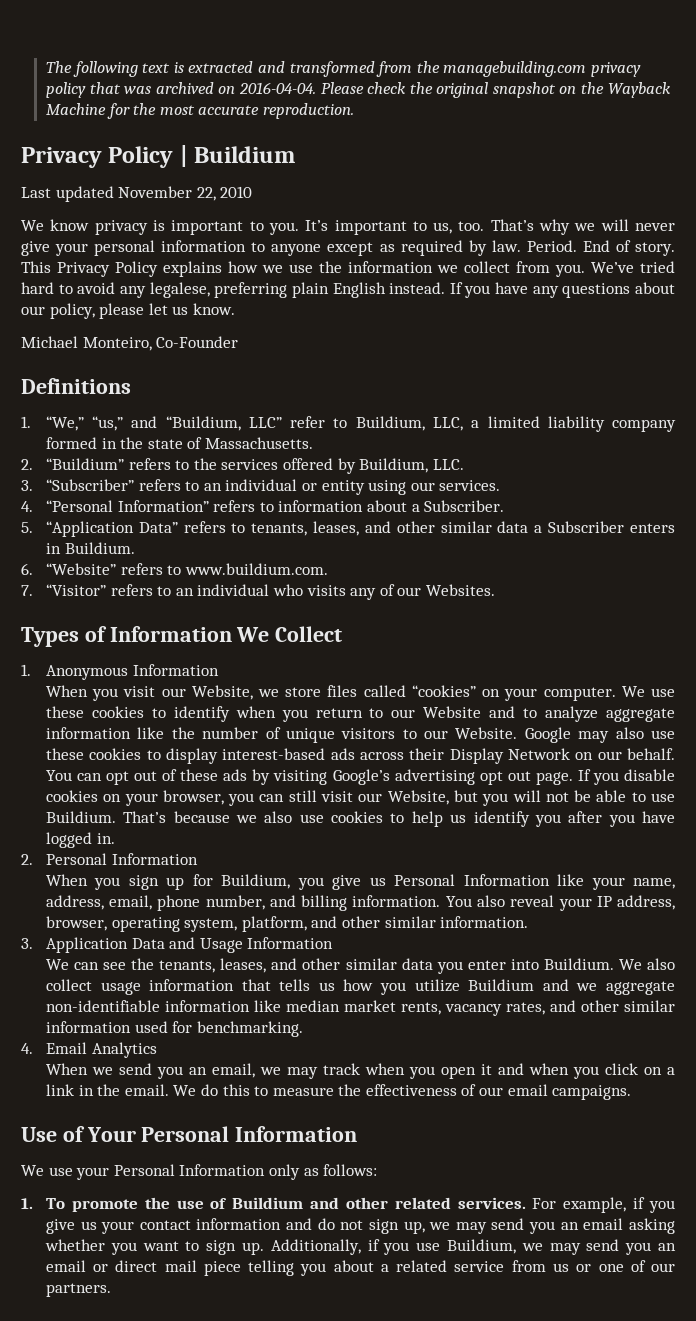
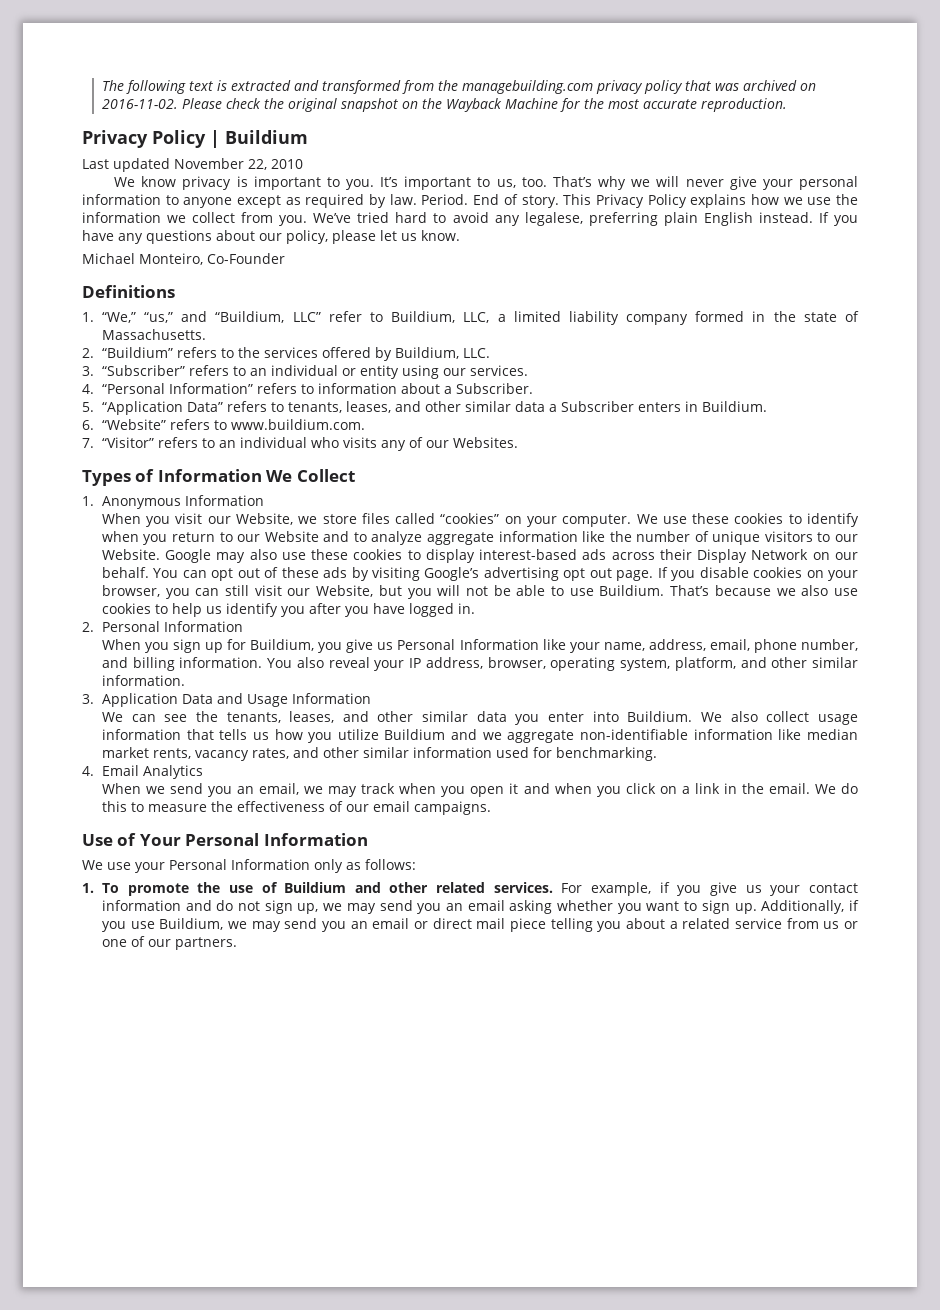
- The following text is extracted and transformed from the managebuilding.com privacy policy that was archived on 2016-04-04.
+ The following text is extracted and transformed from the managebuilding.com privacy policy that was archived on 2016-11-02.

